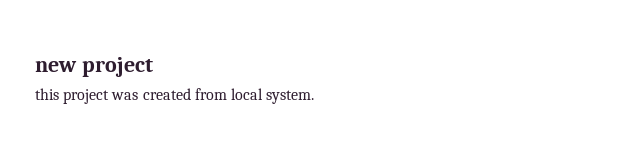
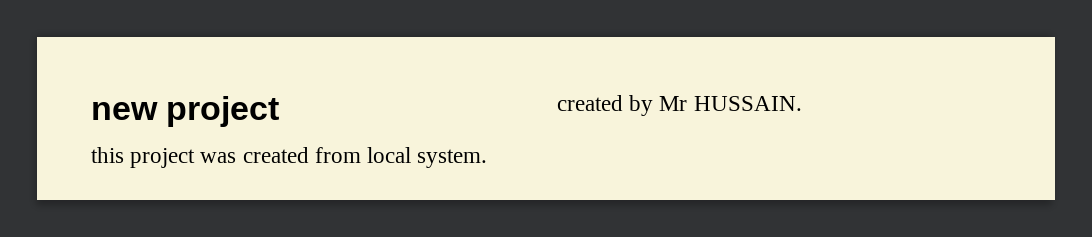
- this project was created from local system.
+ this project was created from local system. created by Mr HUSSAIN.

